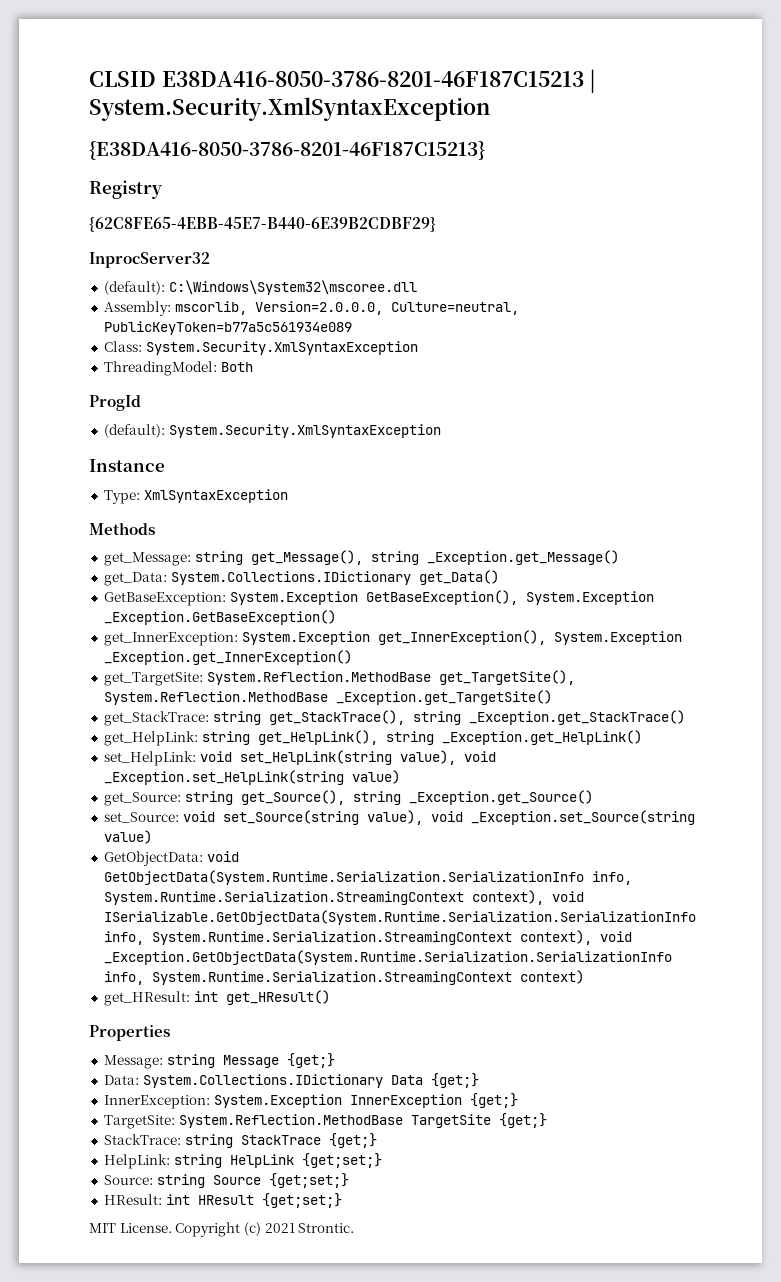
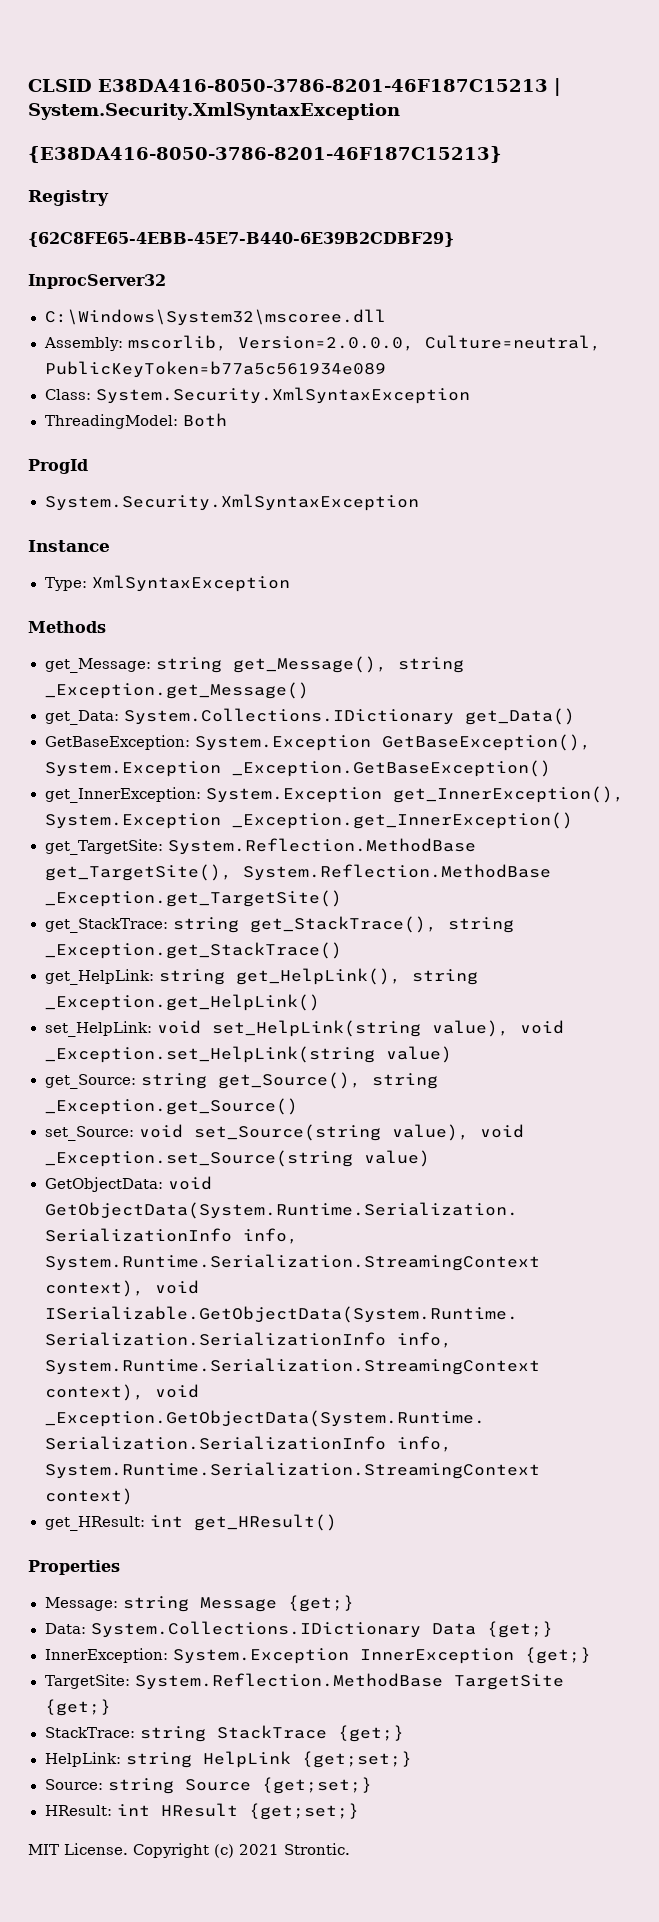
- (default): C:\Windows\System32\mscoree.dll
+ C:\Windows\System32\mscoree.dll
  ProgId
- (default): System.Security.XmlSyntaxException
+ System.Security.XmlSyntaxException

